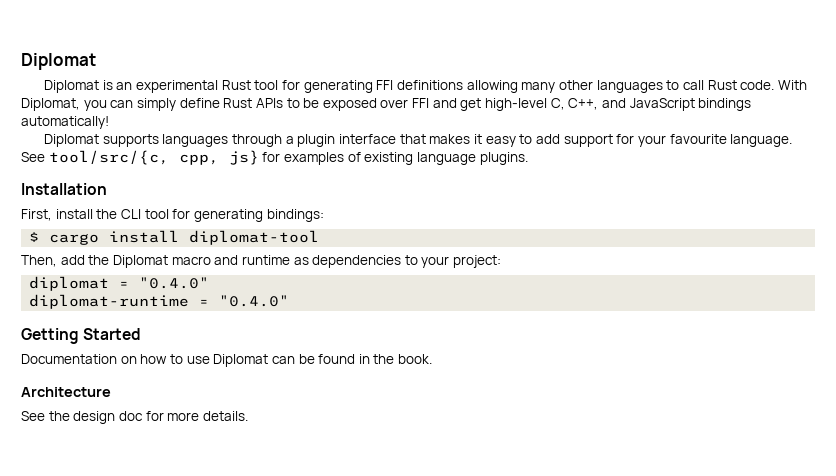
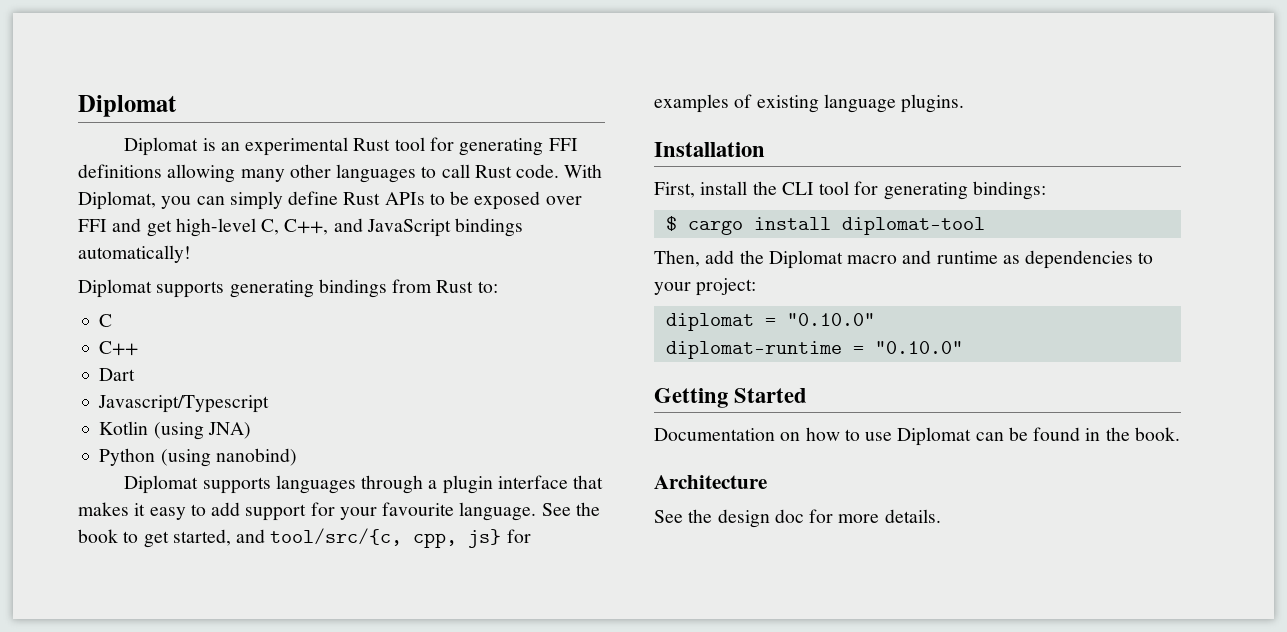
+ Diplomat supports generating bindings from Rust to:
+ C
+ C++
+ Dart
+ Javascript/Typescript
+ Kotlin (using JNA)
+ Python (using nanobind)
- See tool/src/{c, cpp, js} for examples of existing language plugins.
+ See the book to get started, and tool/src/{c, cpp, js} for examples of existing language plugins.
- diplomat = "0.4.0"
+ diplomat = "0.10.0"
- diplomat-runtime = "0.4.0"
+ diplomat-runtime = "0.10.0"

